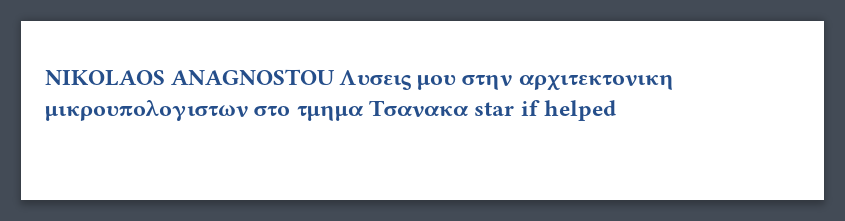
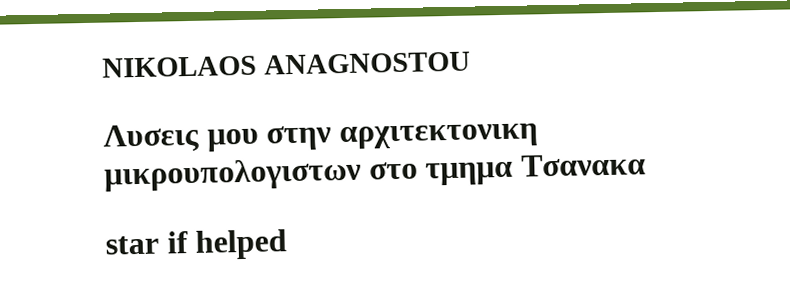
- NIKOLAOS ANAGNOSTOU Λυσεις μου στην αρχιτεκτονικη μικρουπολογιστων στο τμημα Τσανακα star if helped
+ NIKOLAOS ANAGNOSTOU
+ Λυσεις μου στην αρχιτεκτονικη μικρουπολογιστων στο τμημα Τσανακα
+ star if helped

